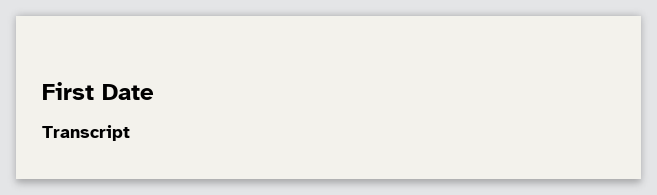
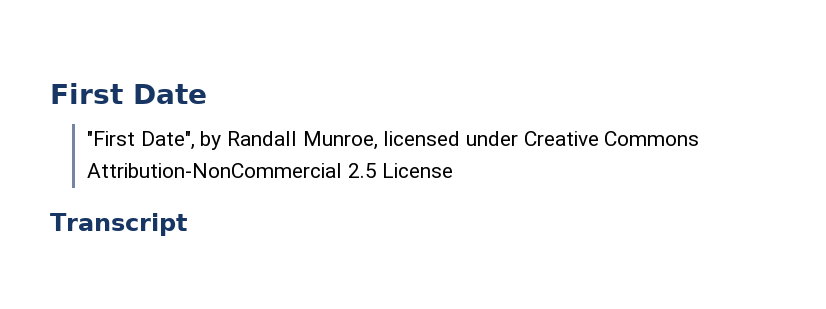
+ "First Date", by Randall Munroe, licensed under Creative Commons Attribution-NonCommercial 2.5 License

